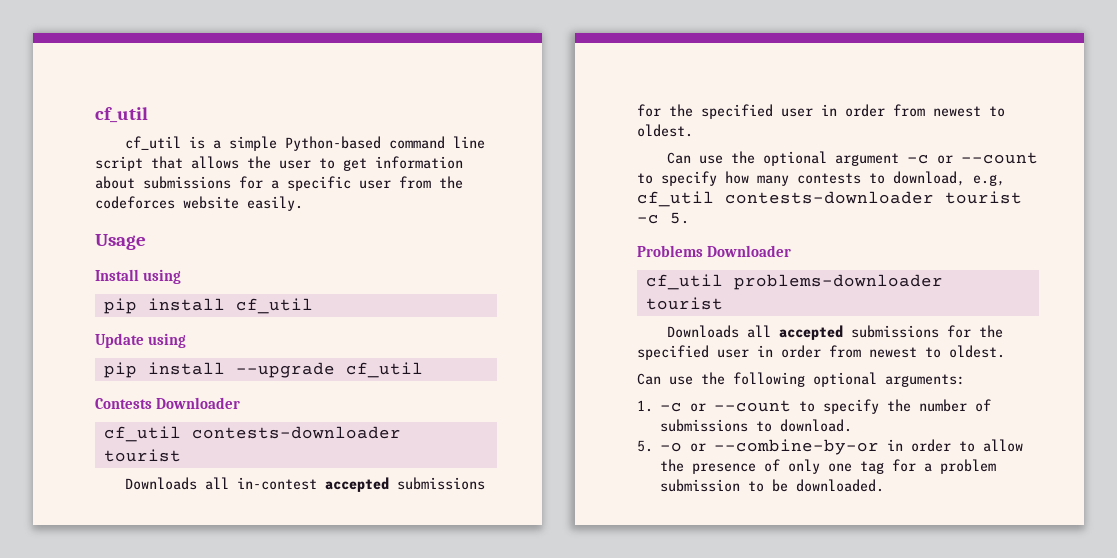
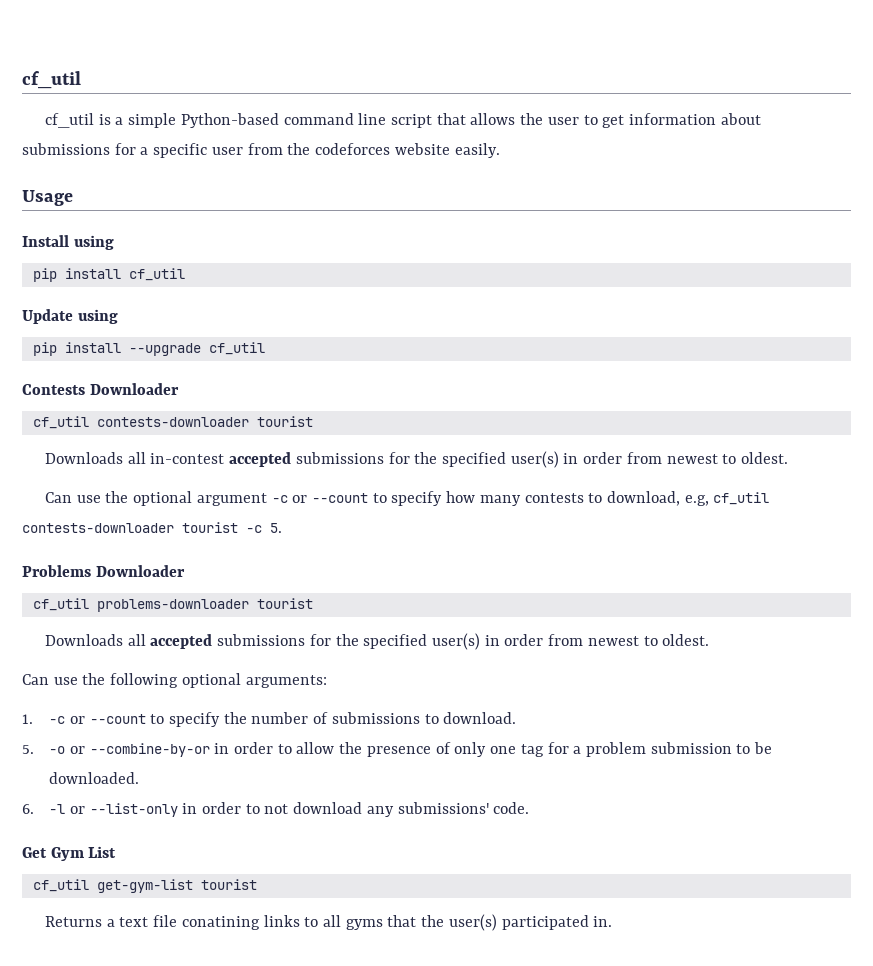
- Downloads all in-contest accepted submissions for the specified user in order from newest to oldest.
+ Downloads all in-contest accepted submissions for the specified user(s) in order from newest to oldest.
- Downloads all accepted submissions for the specified user in order from newest to oldest.
+ Downloads all accepted submissions for the specified user(s) in order from newest to oldest.
+ 6. -l or --list-only in order to not download any submissions' code.
+ Get Gym List
+ cf_util get-gym-list tourist
+ Returns a text file conatining links to all gyms that the user(s) participated in.

